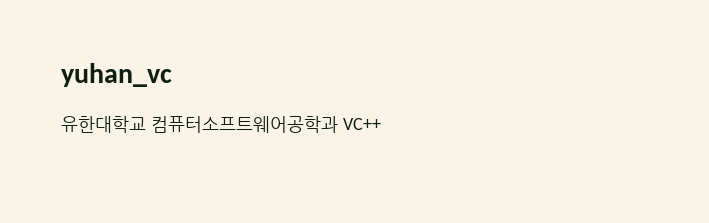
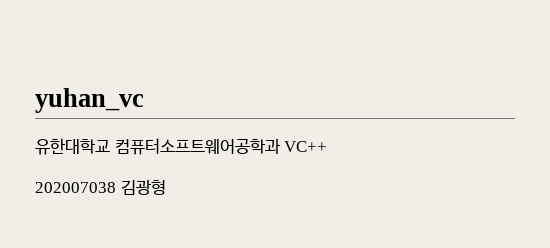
+ 202007038 김광형

